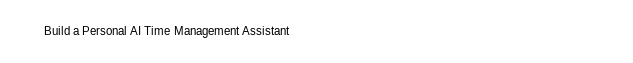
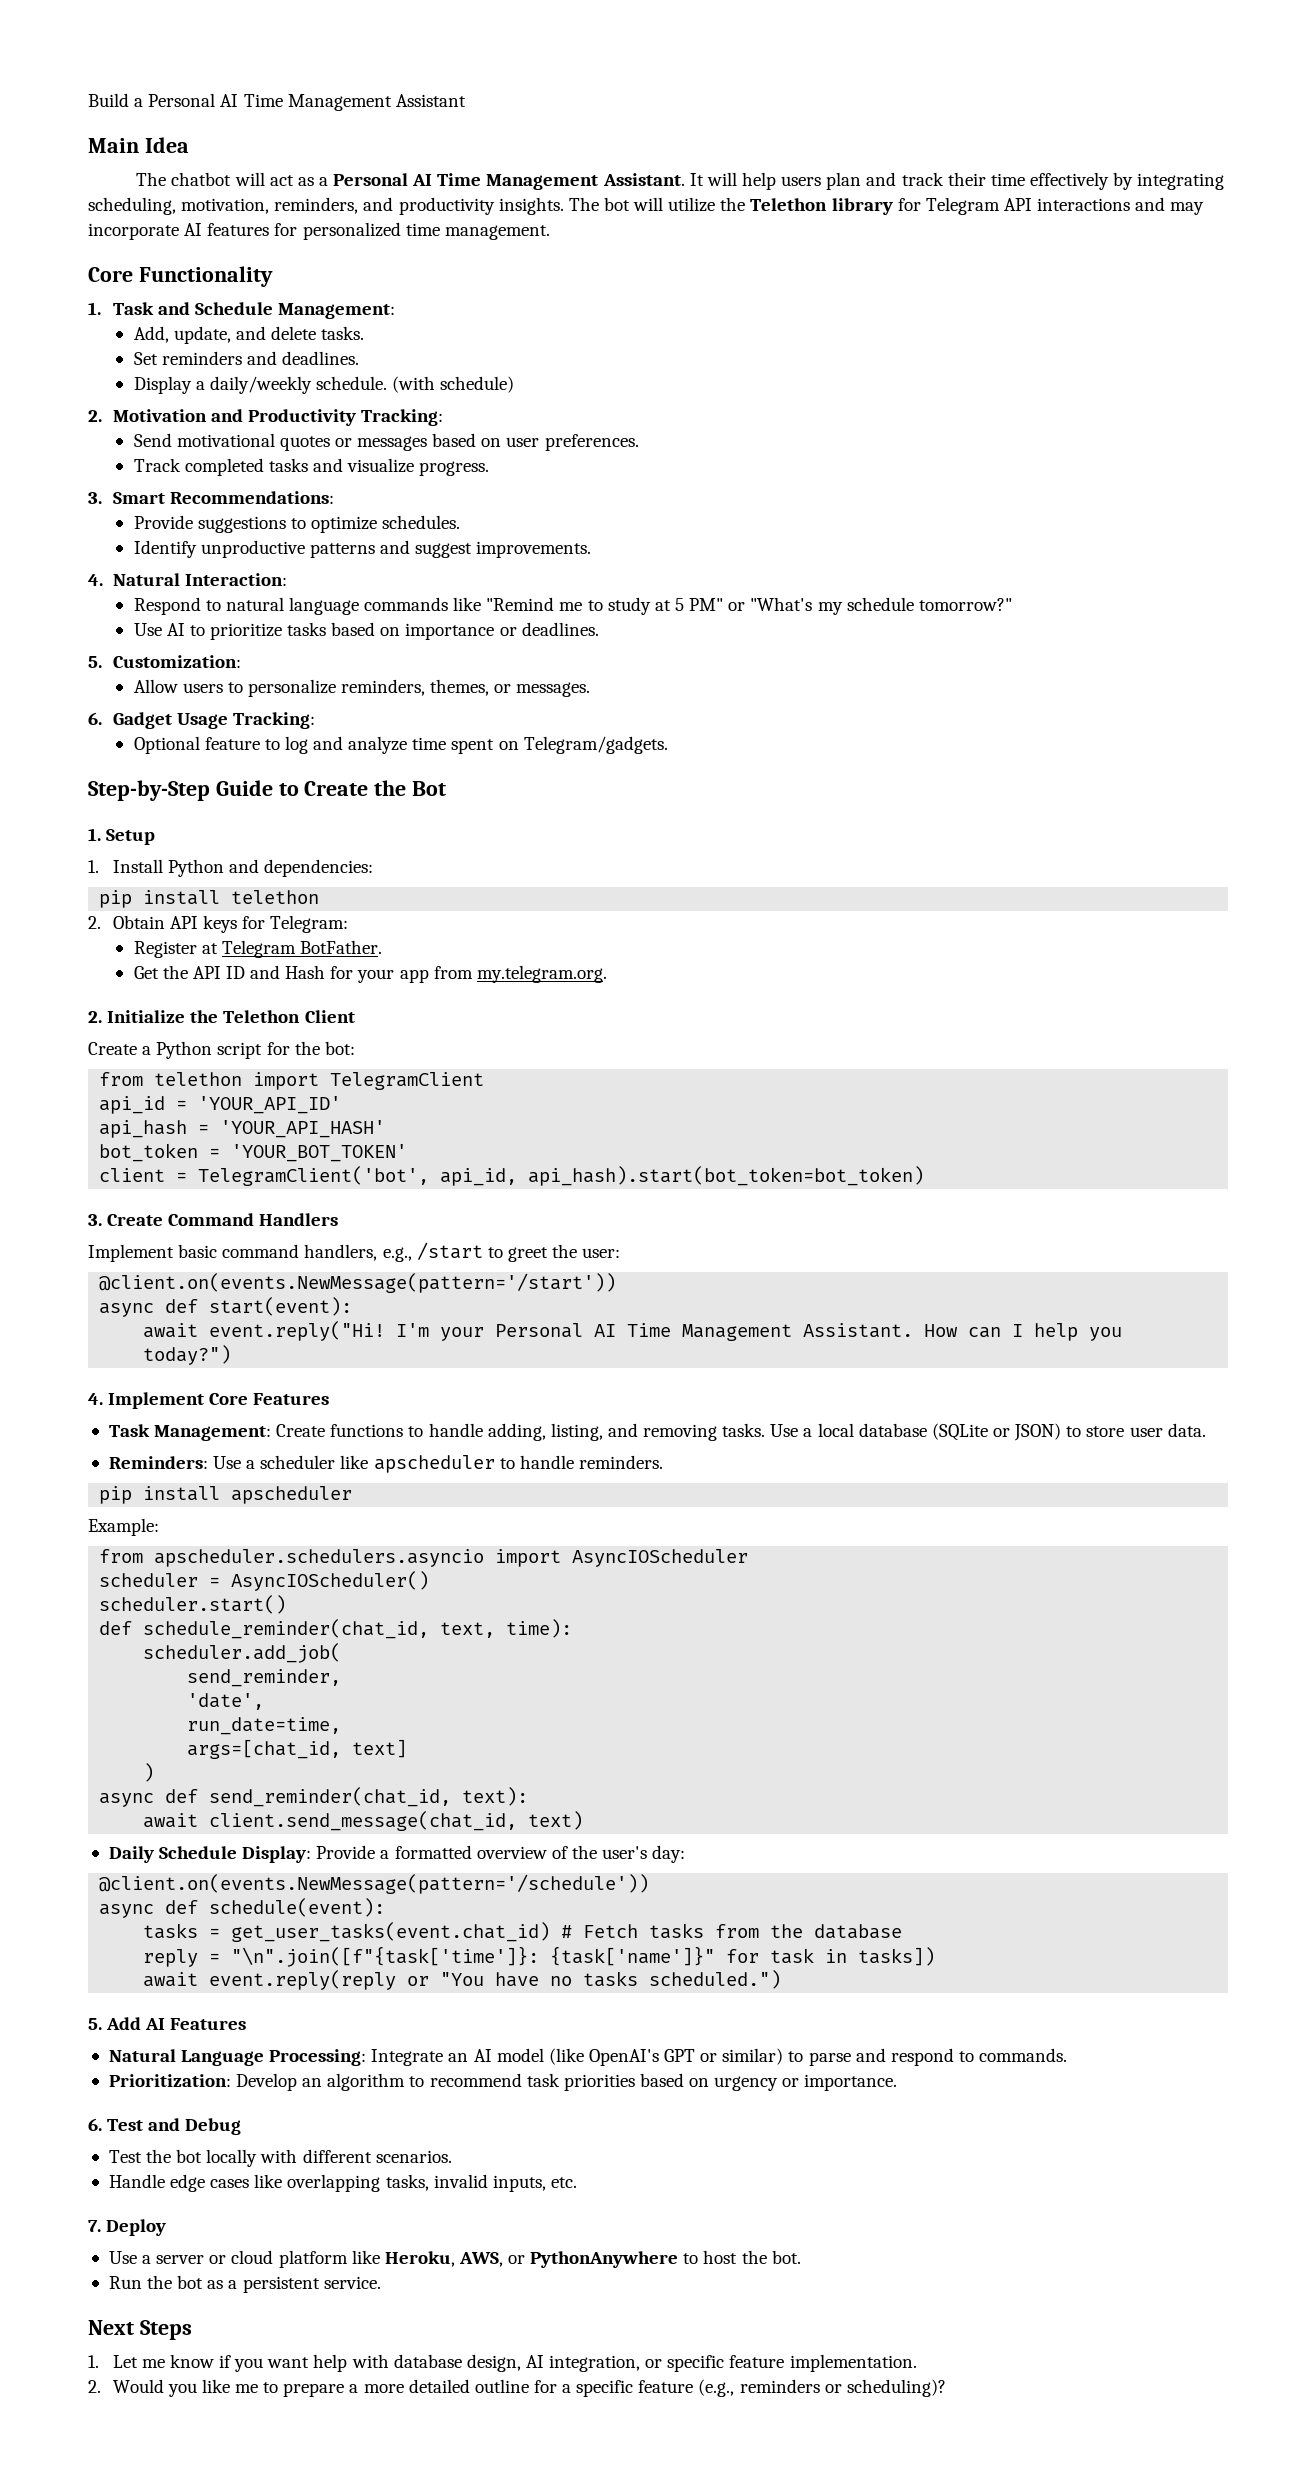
+ Main Idea
+ The chatbot will act as a Personal AI Time Management Assistant. It will help users plan and track their time effectively by integrating scheduling, motivation, reminders, and productivity insights. The bot will utilize the Telethon library for Telegram API interactions and may incorporate AI features for personalized time management.
+ Core Functionality
+ 1. Task and Schedule Management:
+ Add, update, and delete tasks.
+ Set reminders and deadlines.
+ Display a daily/weekly schedule. (with schedule)
+ 2. Motivation and Productivity Tracking:
+ Send motivational quotes or messages based on user preferences.
+ Track completed tasks and visualize progress.
+ 3. Smart Recommendations:
+ Provide suggestions to optimize schedules.
+ Identify unproductive patterns and suggest improvements.
+ 4. Natural Interaction:
+ Respond to natural language commands like "Remind me to study at 5 PM" or "What's my schedule tomorrow?"
+ Use AI to prioritize tasks based on importance or deadlines.
+ 5. Customization:
+ Allow users to personalize reminders, themes, or messages.
+ 6. Gadget Usage Tracking:
+ Optional feature to log and analyze time spent on Telegram/gadgets.
+ Step-by-Step Guide to Create the Bot
+ 1. Setup
+ 1. Install Python and dependencies:
+ pip install telethon
+ 2. Obtain API keys for Telegram:
+ Register at Telegram BotFather.
+ Get the API ID and Hash for your app from my.telegram.org.
+ 2. Initialize the Telethon Client
+ Create a Python script for the bot:
+ from telethon import TelegramClient
+ api_id = 'YOUR_API_ID'
+ api_hash = 'YOUR_API_HASH'
+ bot_token = 'YOUR_BOT_TOKEN'
+ client = TelegramClient('bot', api_id, api_hash).start(bot_token=bot_token)
+ 3. Create Command Handlers
+ Implement basic command handlers, e.g., /start to greet the user:
+ @client.on(events.NewMessage(pattern='/start'))
+ async def start(event):
+ await event.reply("Hi! I'm your Personal AI Time Management Assistant. How can I help you today?")
+ 4. Implement Core Features
+ Task Management: Create functions to handle adding, listing, and removing tasks. Use a local database (SQLite or JSON) to store user data.
+ Reminders: Use a scheduler like apscheduler to handle reminders.
+ pip install apscheduler
+ Example:
+ from apscheduler.schedulers.asyncio import AsyncIOScheduler
+ scheduler = AsyncIOScheduler()
+ scheduler.start()
+ def schedule_reminder(chat_id, text, time):
+ scheduler.add_job(
+ send_reminder,
+ 'date',
+ run_date=time,
+ args=[chat_id, text]
+ )
+ async def send_reminder(chat_id, text):
+ await client.send_message(chat_id, text)
+ Daily Schedule Display: Provide a formatted overview of the user's day:
+ @client.on(events.NewMessage(pattern='/schedule'))
+ async def schedule(event):
+ tasks = get_user_tasks(event.chat_id) # Fetch tasks from the database
+ reply = "\n".join([f"{task['time']}: {task['name']}" for task in tasks])
+ await event.reply(reply or "You have no tasks scheduled.")
+ 5. Add AI Features
+ Natural Language Processing: Integrate an AI model (like OpenAI's GPT or similar) to parse and respond to commands.
+ Prioritization: Develop an algorithm to recommend task priorities based on urgency or importance.
+ 6. Test and Debug
+ Test the bot locally with different scenarios.
+ Handle edge cases like overlapping tasks, invalid inputs, etc.
+ 7. Deploy
+ Use a server or cloud platform like Heroku, AWS, or PythonAnywhere to host the bot.
+ Run the bot as a persistent service.
+ Next Steps
+ 1. Let me know if you want help with database design, AI integration, or specific feature implementation.
+ 2. Would you like me to prepare a more detailed outline for a specific feature (e.g., reminders or scheduling)?

